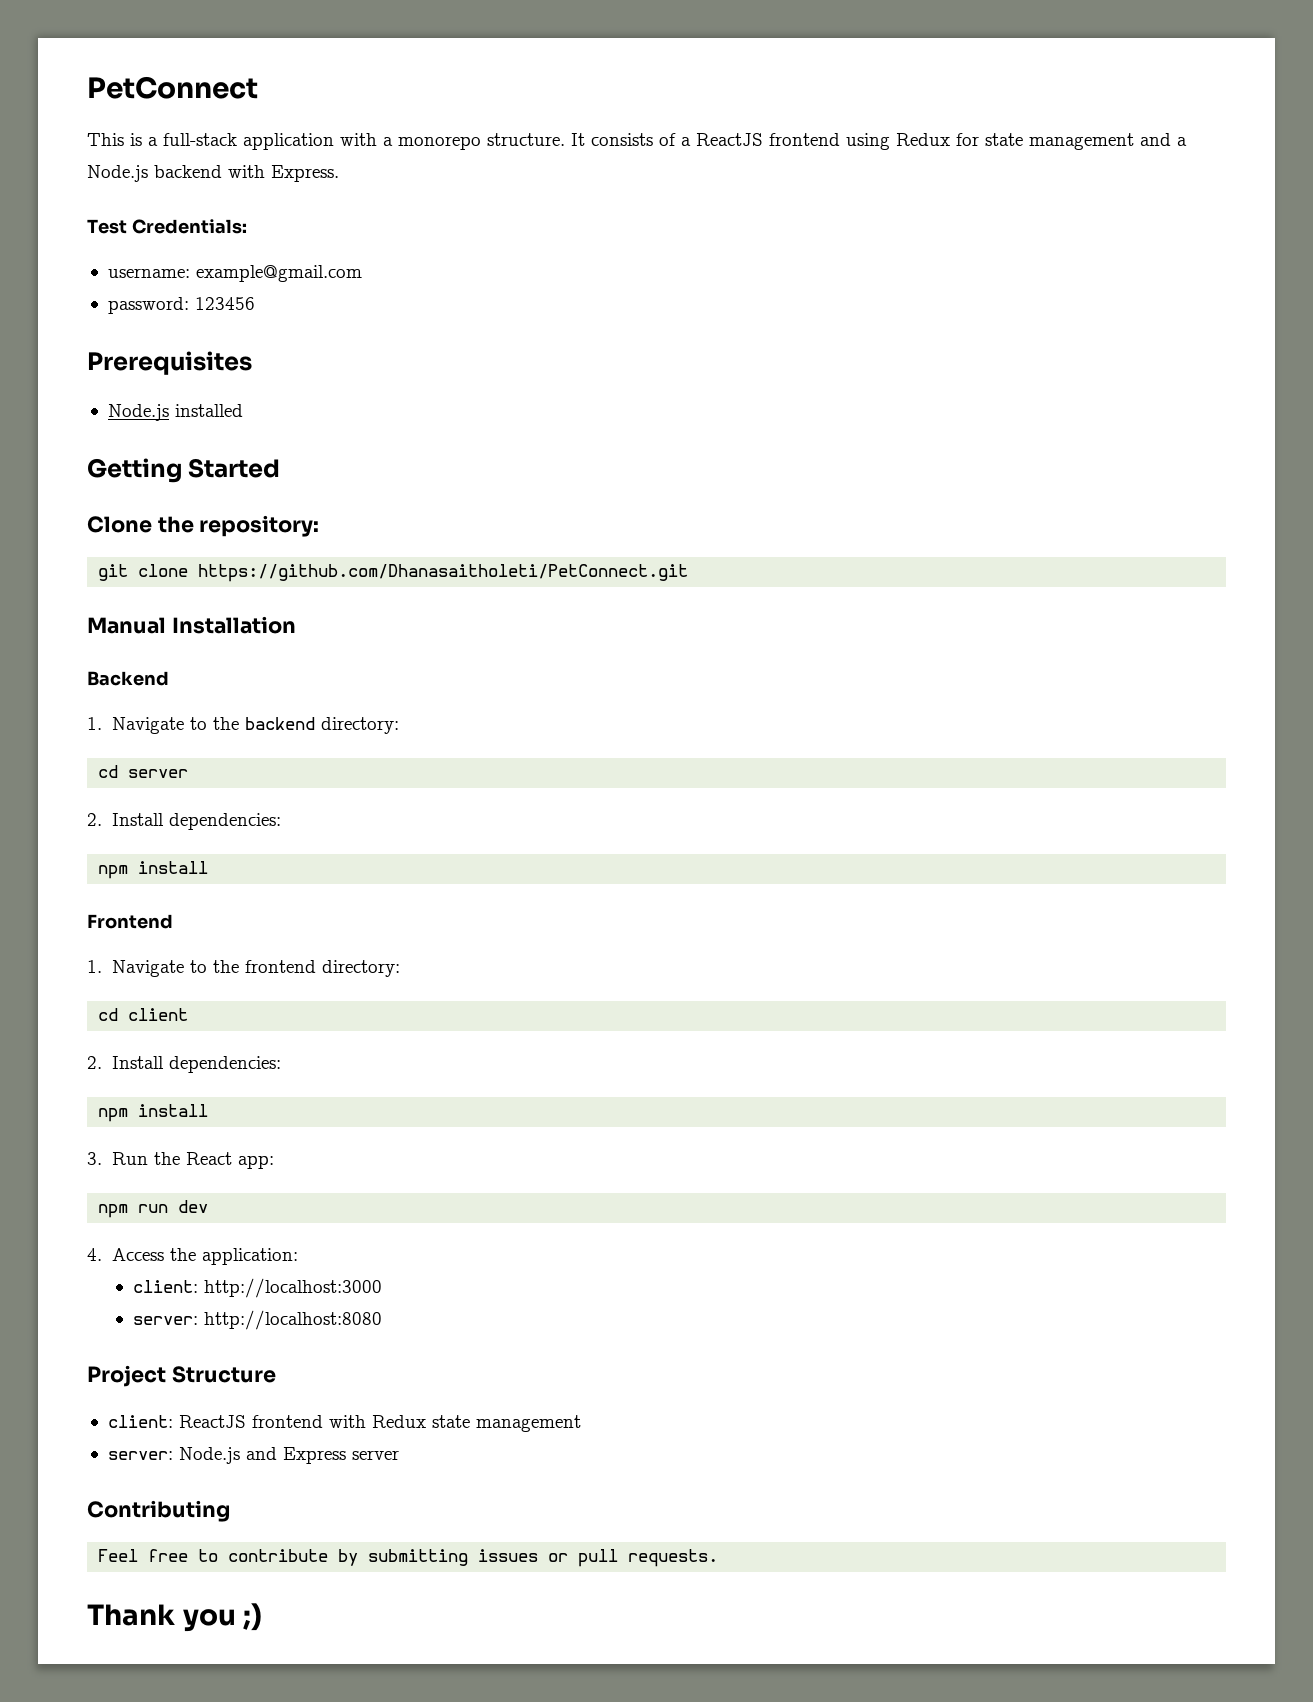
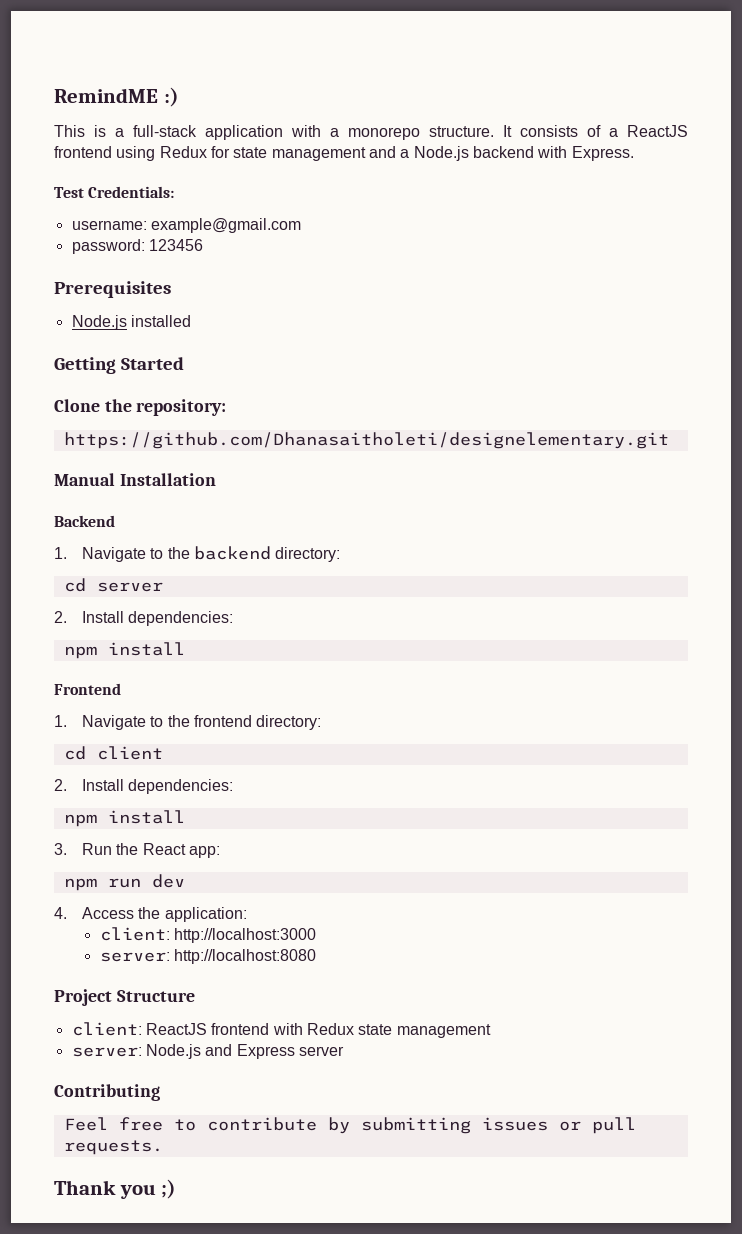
- PetConnect
+ RemindME :)
- git clone https://github.com/Dhanasaitholeti/PetConnect.git
+ https://github.com/Dhanasaitholeti/designelementary.git

